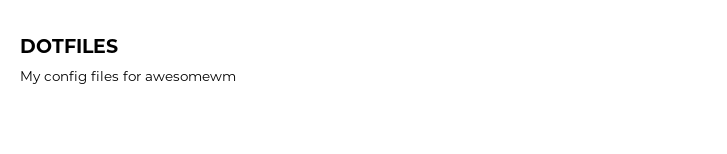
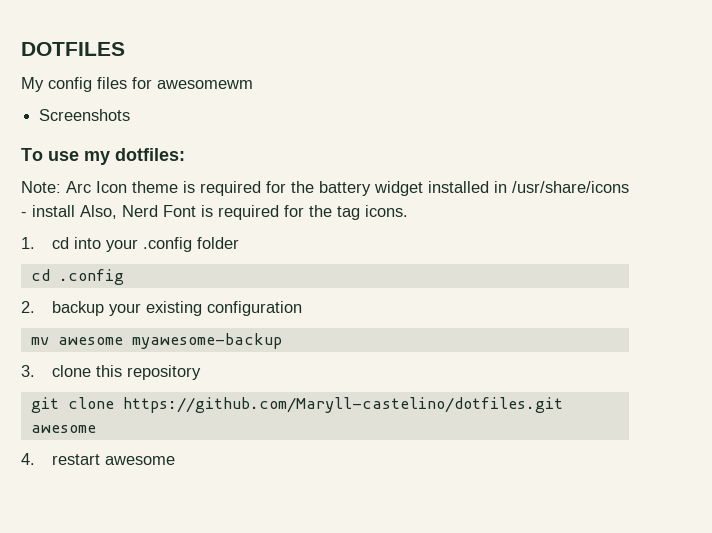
+ Screenshots
+ To use my dotfiles:
+ Note: Arc Icon theme is required for the battery widget installed in /usr/share/icons - install Also, Nerd Font is required for the tag icons.
+ 1. cd into your .config folder
+ cd .config
+ 2. backup your existing configuration
+ mv awesome myawesome-backup
+ 3. clone this repository
+ git clone https://github.com/Maryll-castelino/dotfiles.git awesome
+ 4. restart awesome

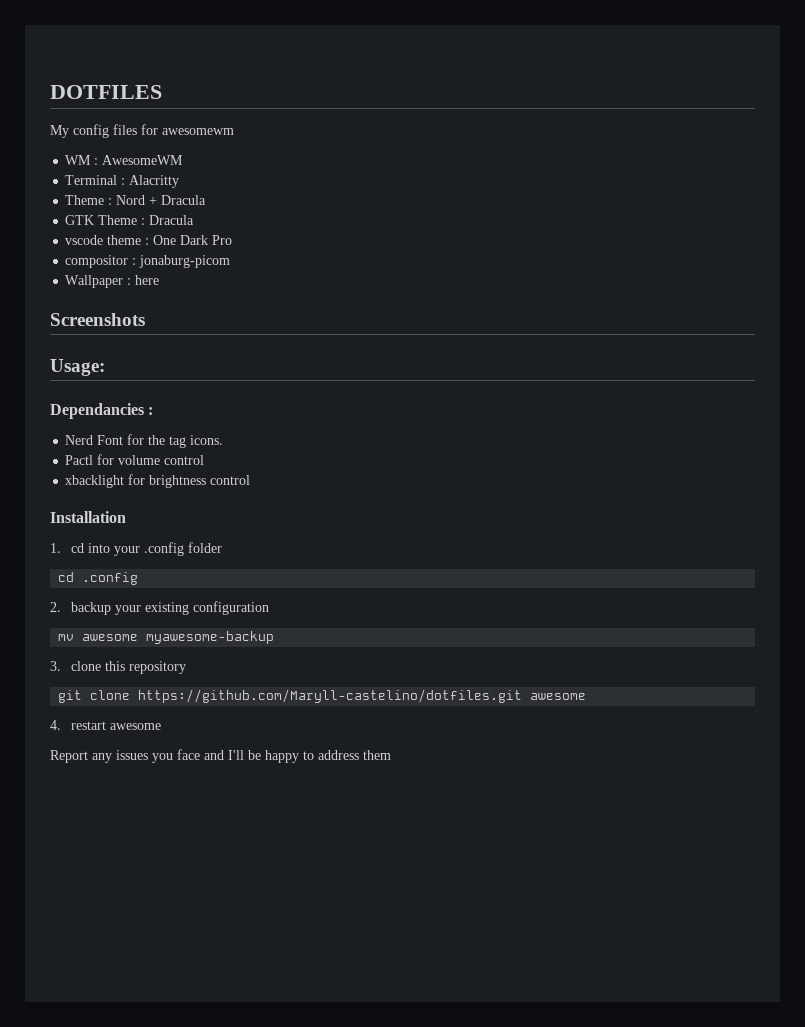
+ WM : AwesomeWM
+ Terminal : Alacritty
+ Theme : Nord + Dracula
+ GTK Theme : Dracula
+ vscode theme : One Dark Pro
+ compositor : jonaburg-picom
+ Wallpaper : here
  Screenshots
- To use my dotfiles:
- Note: Arc Icon theme is required for the battery widget installed in /usr/share/icons - install Also, Nerd Font is required for the tag icons.
+ Usage:
+ Dependancies :
+ Nerd Font for the tag icons.
+ Pactl for volume control
+ xbacklight for brightness control
+ Installation
+ Report any issues you face and I'll be happy to address them

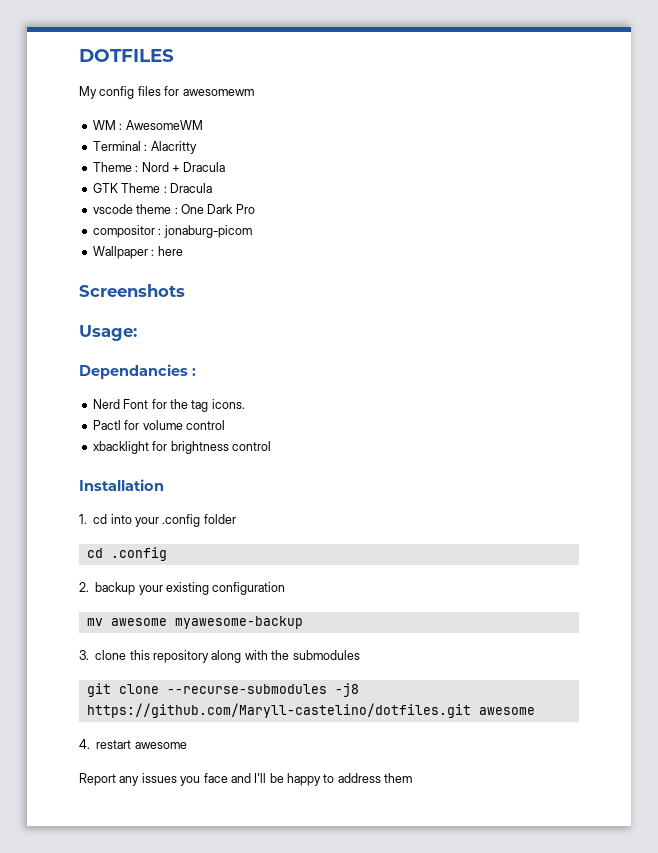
- 3. clone this repository
+ 3. clone this repository along with the submodules
- git clone https://github.com/Maryll-castelino/dotfiles.git awesome
+ git clone --recurse-submodules -j8 https://github.com/Maryll-castelino/dotfiles.git awesome

